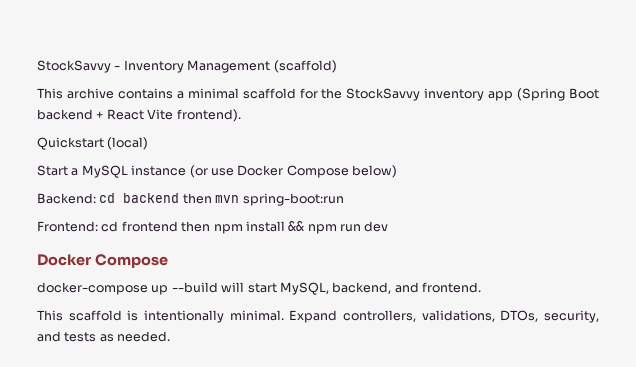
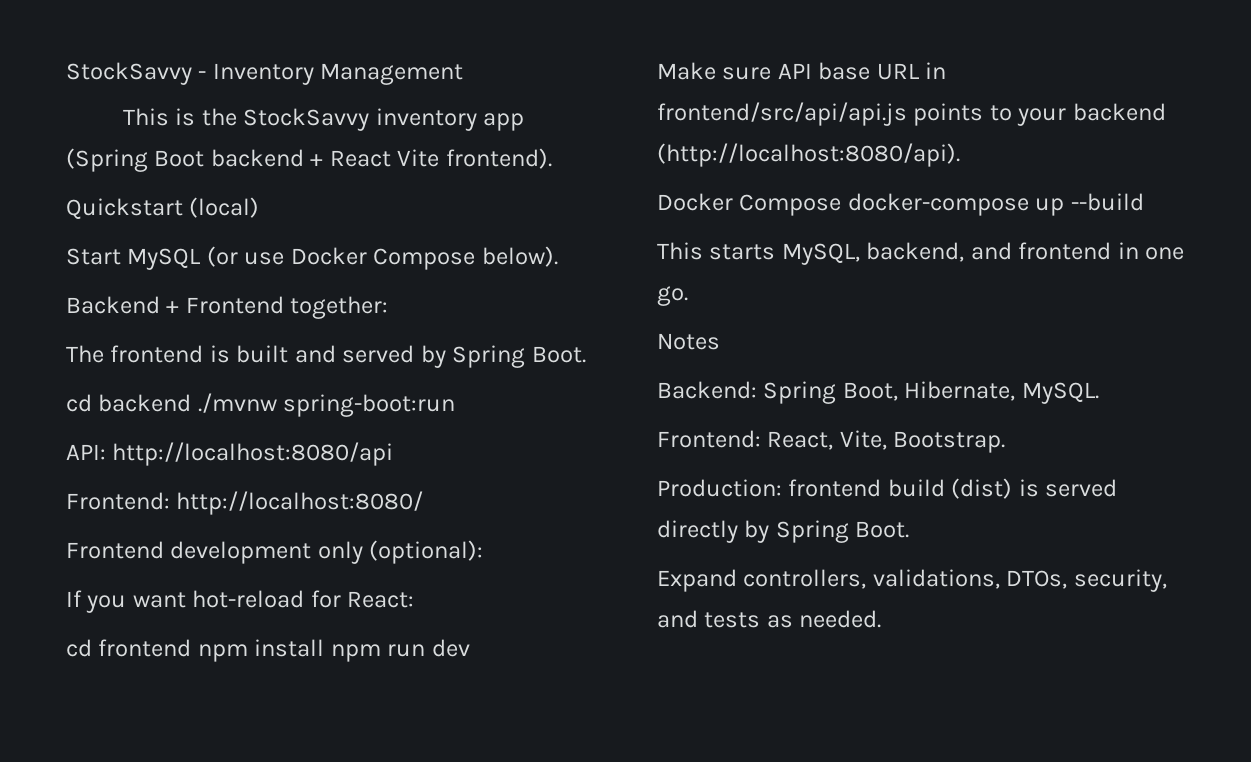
- StockSavvy - Inventory Management (scaffold)
- This archive contains a minimal scaffold for the StockSavvy inventory app (Spring Boot backend + React Vite frontend).
+ StockSavvy - Inventory Management
+ This is the StockSavvy inventory app (Spring Boot backend + React Vite frontend).
- Start a MySQL instance (or use Docker Compose below)
- Backend: cd backend then mvn spring-boot:run
+ Start MySQL (or use Docker Compose below).
+ Backend + Frontend together:
+ The frontend is built and served by Spring Boot.
+ cd backend ./mvnw spring-boot:run
- Frontend: cd frontend then npm install && npm run dev
- Docker Compose
- docker-compose up --build will start MySQL, backend, and frontend.
- This scaffold is intentionally minimal. Expand controllers, validations, DTOs, security, and tests as needed.
+ API: http://localhost:8080/api
+ Frontend: http://localhost:8080/
+ Frontend development only (optional):
+ If you want hot-reload for React:
+ cd frontend npm install npm run dev
+ Make sure API base URL in frontend/src/api/api.js points to your backend (http://localhost:8080/api).
+ Docker Compose docker-compose up --build
+ This starts MySQL, backend, and frontend in one go.
+ Notes
+ Backend: Spring Boot, Hibernate, MySQL.
+ Frontend: React, Vite, Bootstrap.
+ Production: frontend build (dist) is served directly by Spring Boot.
+ Expand controllers, validations, DTOs, security, and tests as needed.

